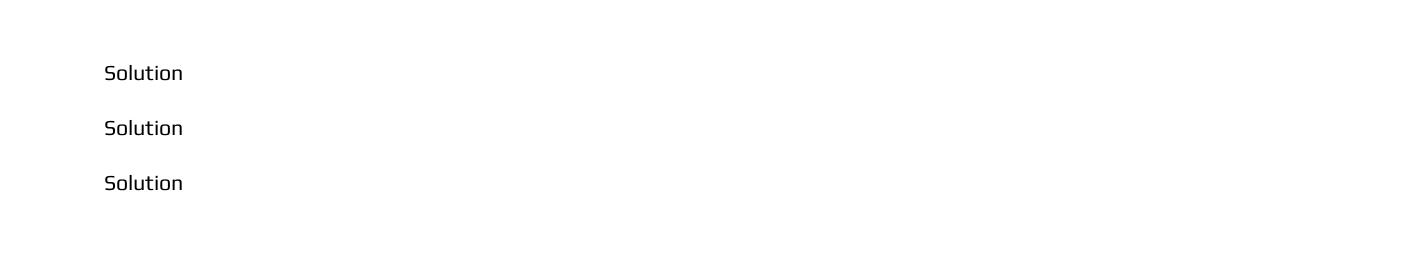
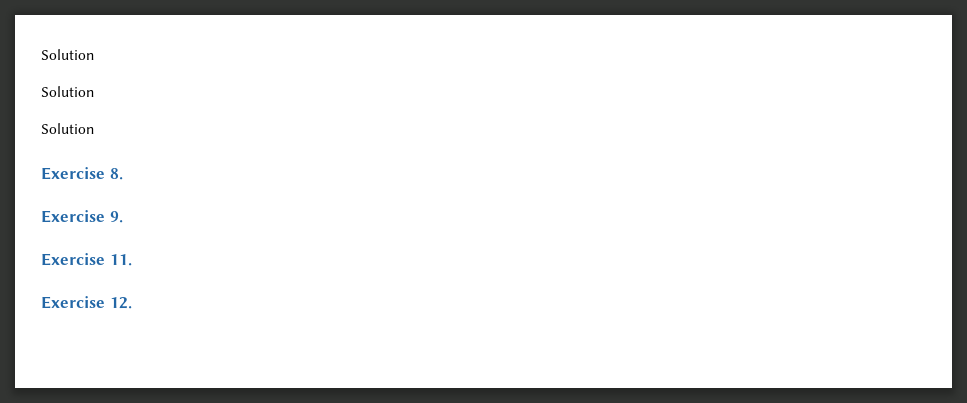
+ Exercise 8.
+ Exercise 9.
+ Exercise 11.
+ Exercise 12.

